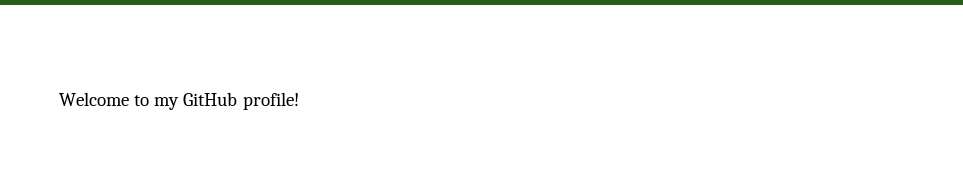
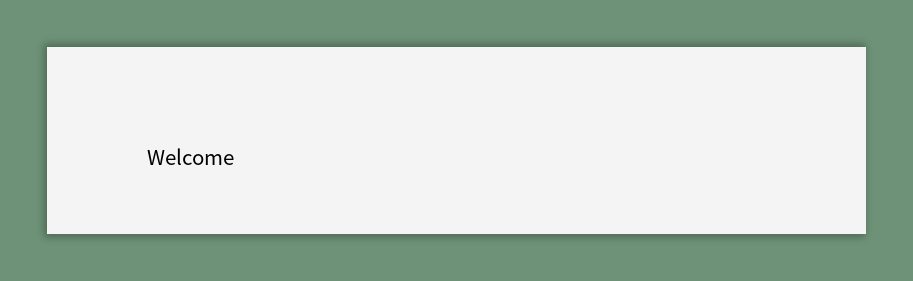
- Welcome to my GitHub profile!
+ Welcome

